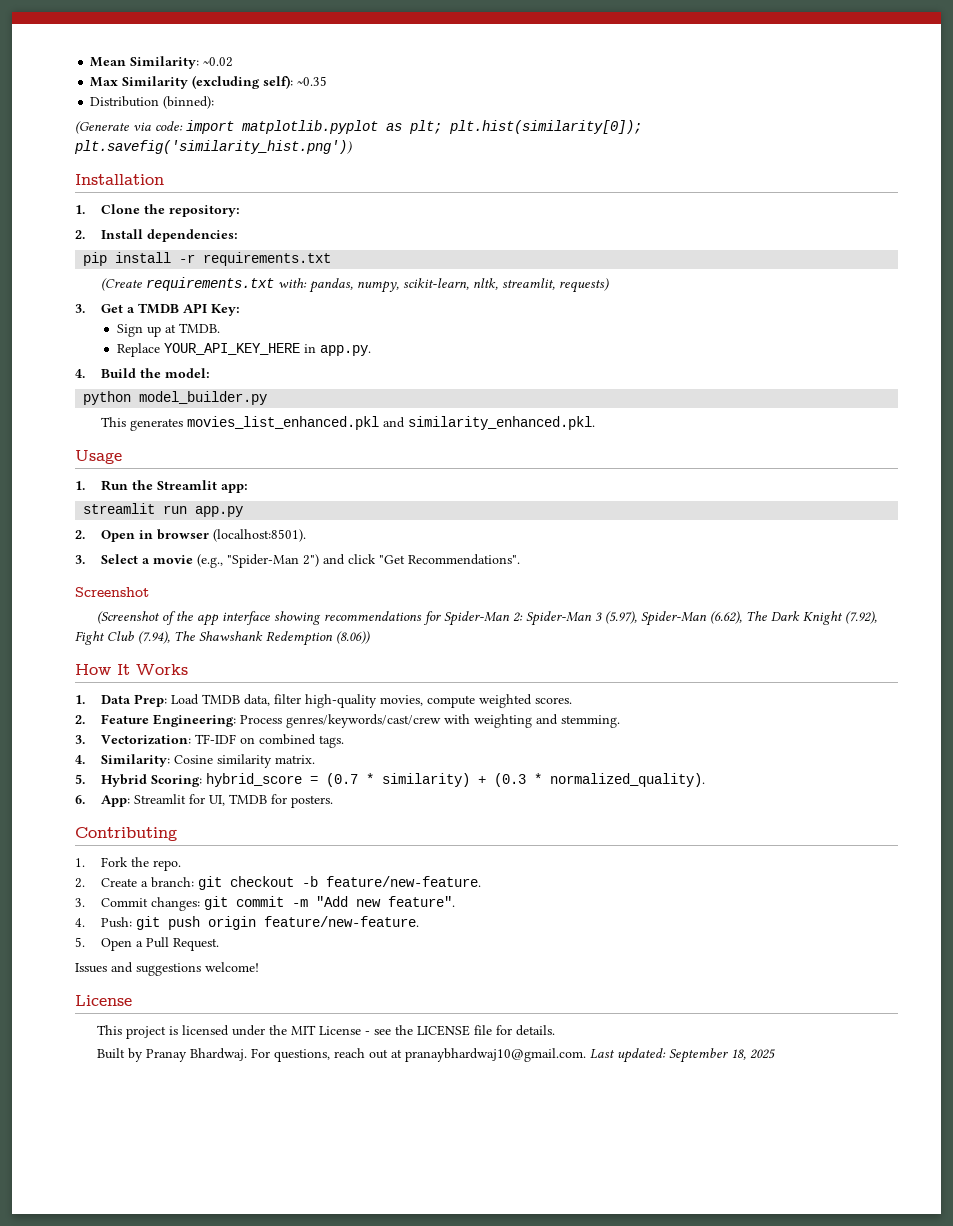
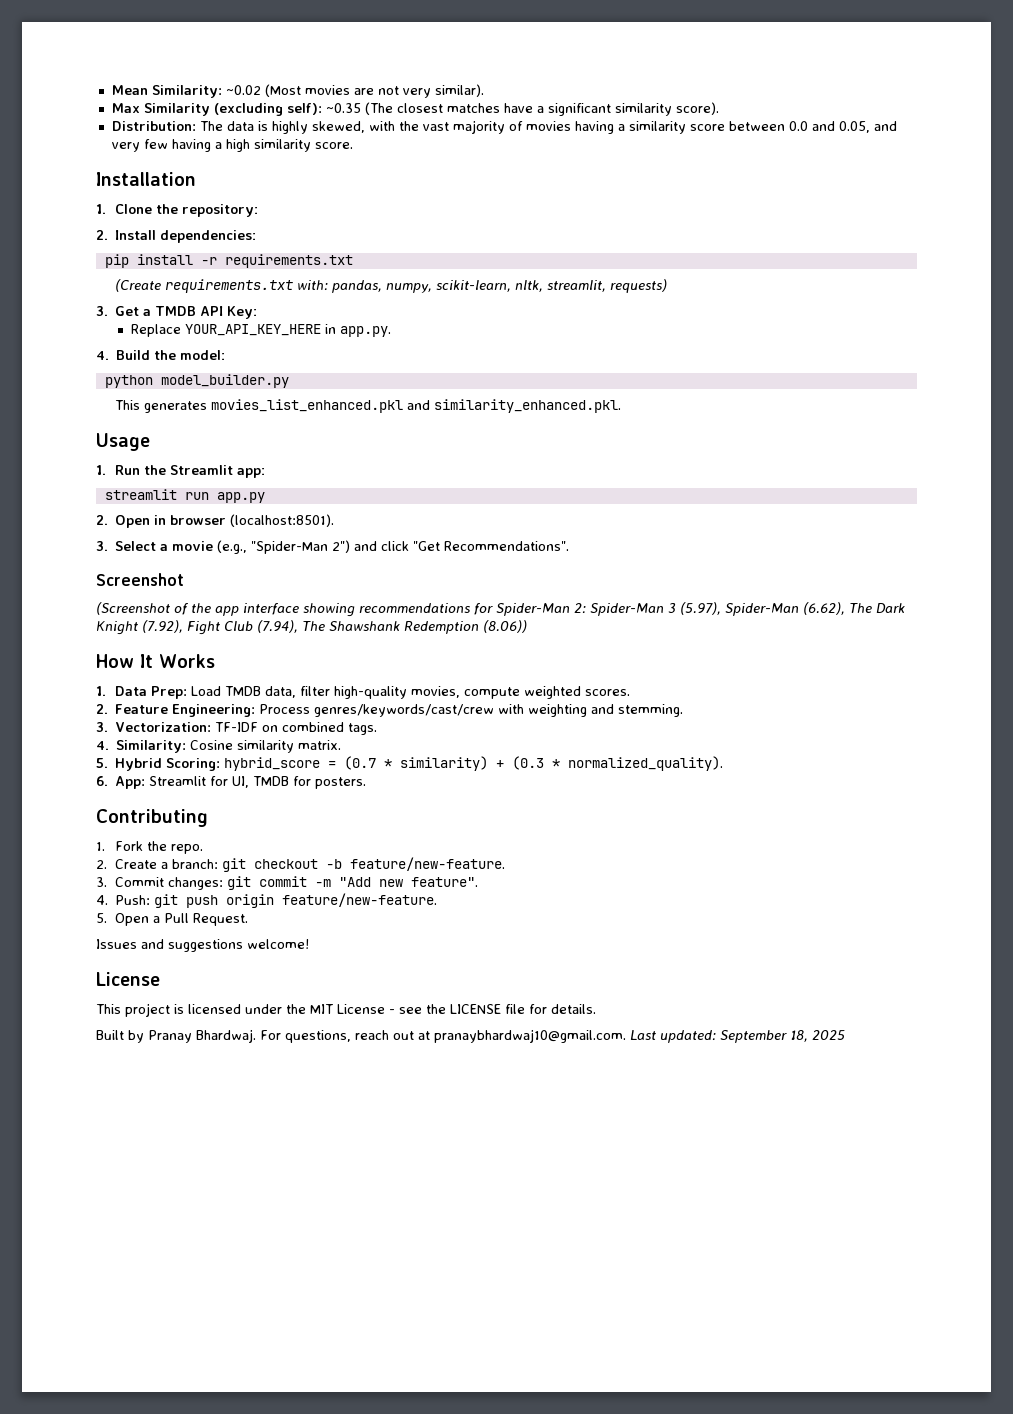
- Mean Similarity: ~0.02
+ Mean Similarity: ~0.02 (Most movies are not very similar).
- Max Similarity (excluding self): ~0.35
- Distribution (binned):
- (Generate via code: import matplotlib.pyplot as plt; plt.hist(similarity[0]); plt.savefig('similarity_hist.png'))
+ Max Similarity (excluding self): ~0.35 (The closest matches have a significant similarity score).
+ Distribution: The data is highly skewed, with the vast majority of movies having a similarity score between 0.0 and 0.05, and very few having a high similarity score.
- Sign up at TMDB.

